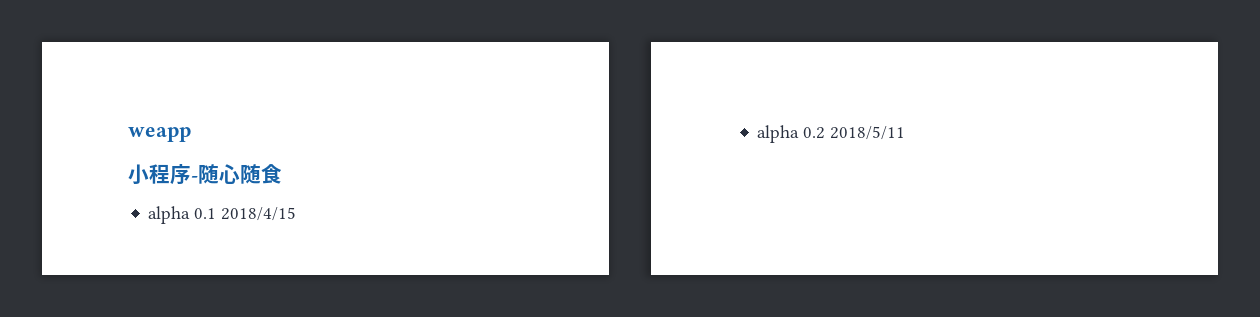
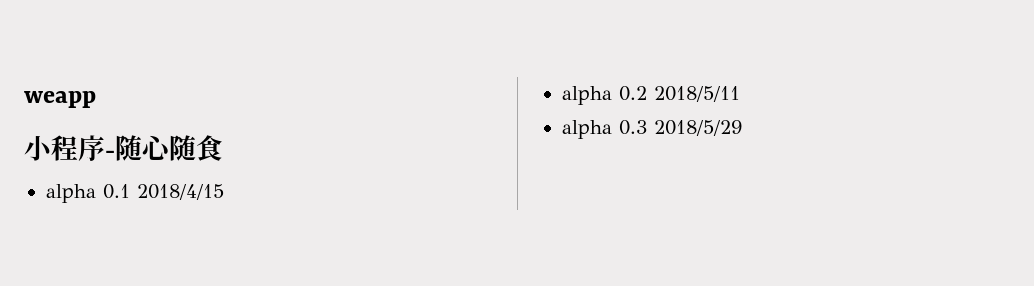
+ alpha 0.3 2018/5/29

